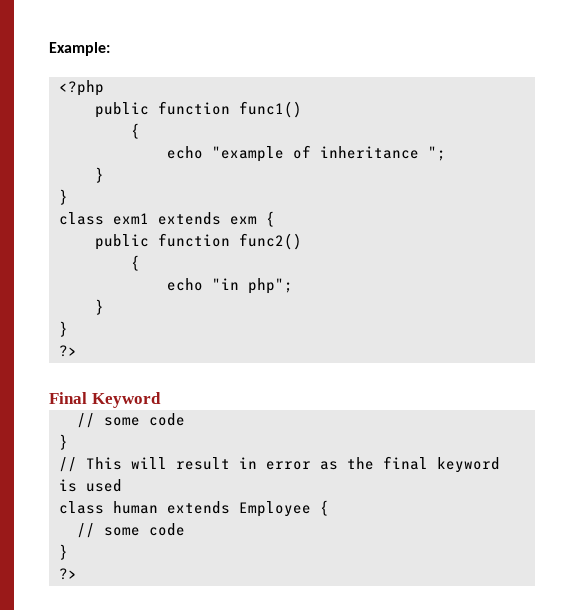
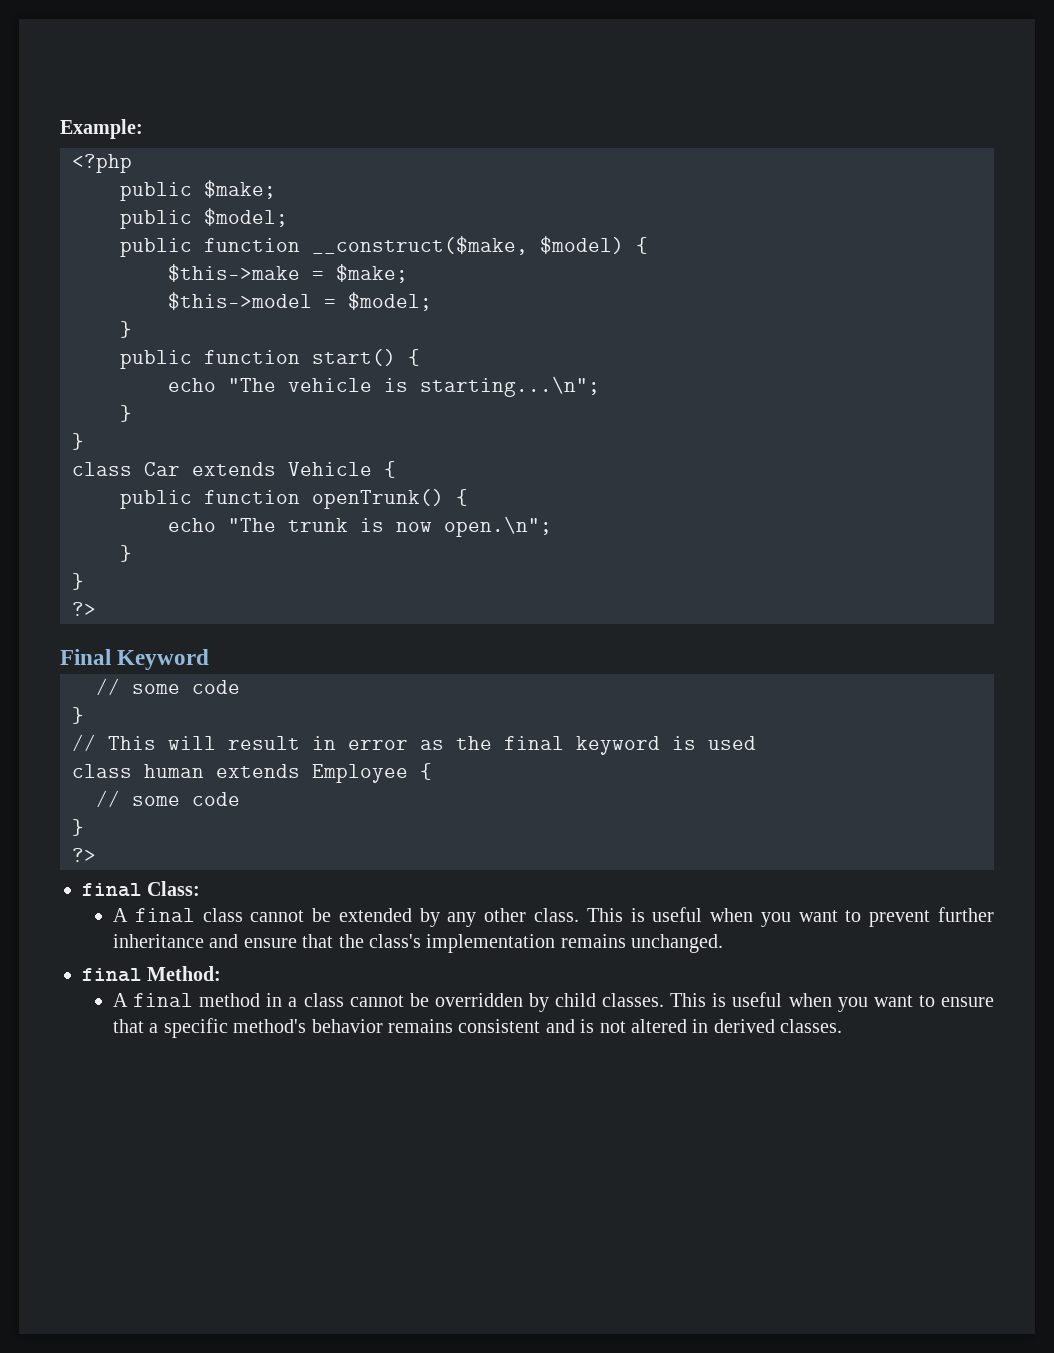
- public function func1()
- {
- echo "example of inheritance ";
+ public $make;
+ public $model;
+ public function __construct($make, $model) {
+ $this->make = $make;
+ $this->model = $model;
+ }
+ public function start() {
+ echo "The vehicle is starting...\n";
- class exm1 extends exm {
+ class Car extends Vehicle {
- public function func2()
- {
- echo "in php";
+ public function openTrunk() {
+ echo "The trunk is now open.\n";
+ final Class:
+ A final class cannot be extended by any other class. This is useful when you want to prevent further inheritance and ensure that the class's implementation remains unchanged.
+ final Method:
+ A final method in a class cannot be overridden by child classes. This is useful when you want to ensure that a specific method's behavior remains consistent and is not altered in derived classes.

